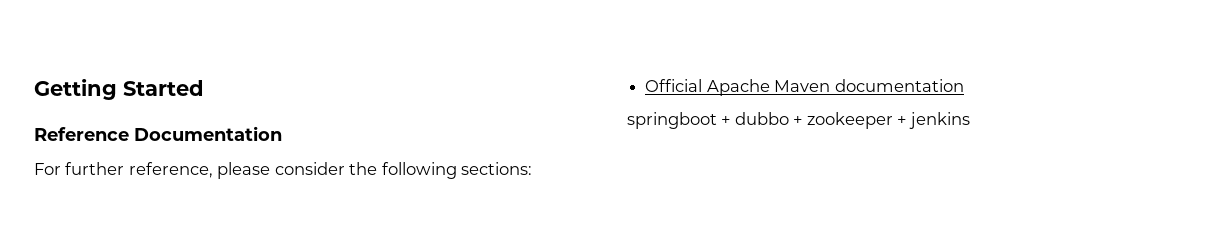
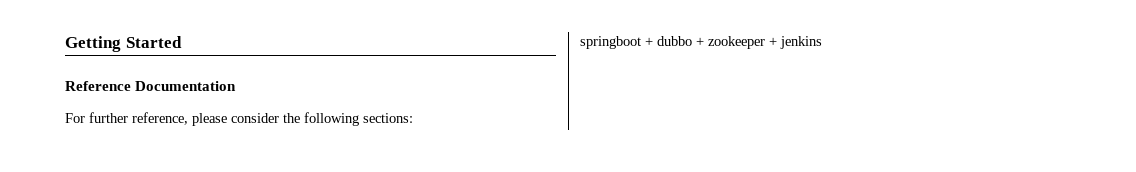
- Official Apache Maven documentation

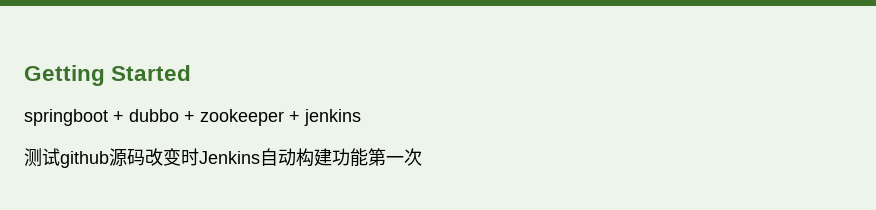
- Reference Documentation
- For further reference, please consider the following sections:
+ 测试github源码改变时Jenkins自动构建功能第一次

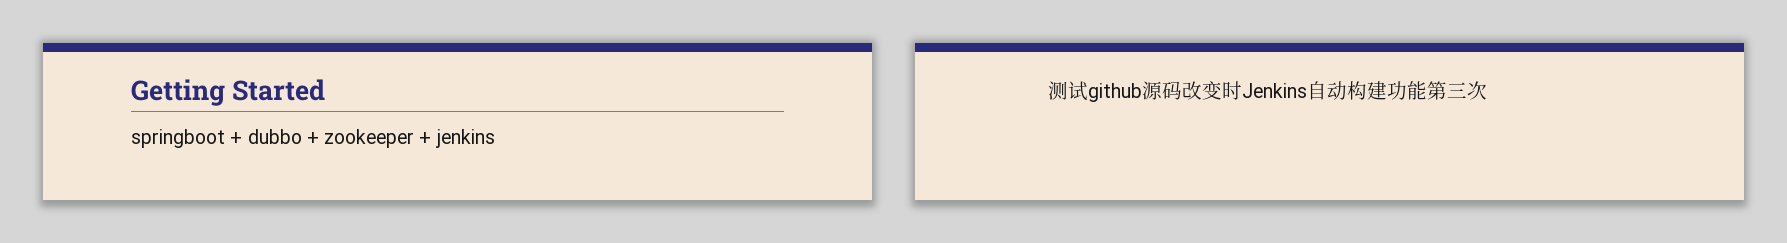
- 测试github源码改变时Jenkins自动构建功能第一次
+ 测试github源码改变时Jenkins自动构建功能第三次

